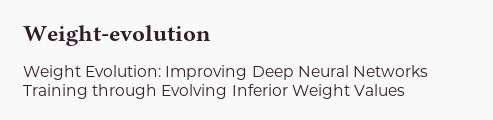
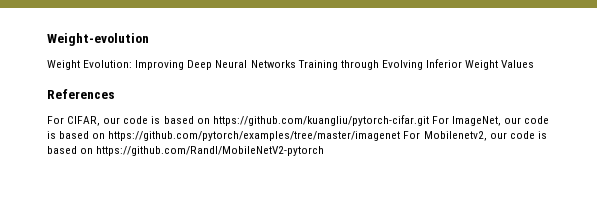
+ References
+ For CIFAR, our code is based on https://github.com/kuangliu/pytorch-cifar.git For ImageNet, our code is based on https://github.com/pytorch/examples/tree/master/imagenet For Mobilenetv2, our code is based on https://github.com/Randl/MobileNetV2-pytorch

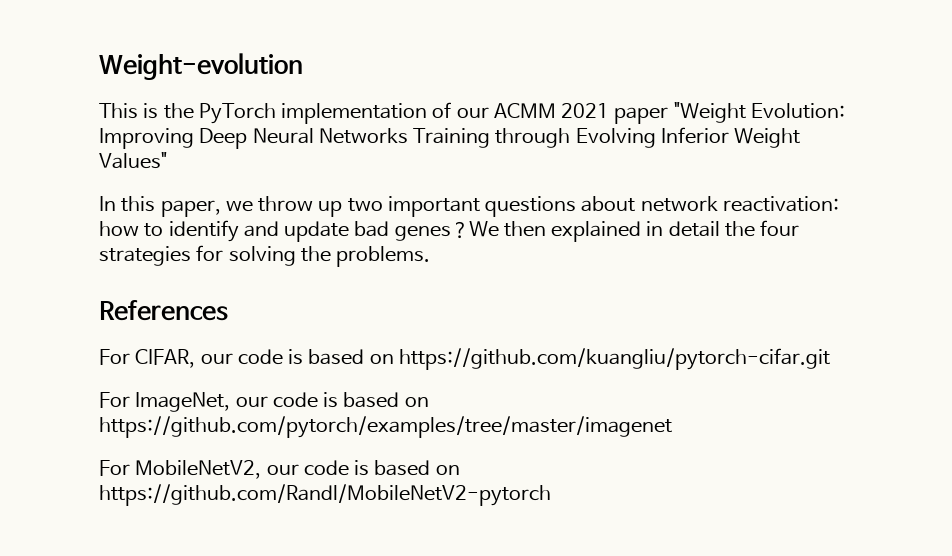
- Weight Evolution: Improving Deep Neural Networks Training through Evolving Inferior Weight Values
+ This is the PyTorch implementation of our ACMM 2021 paper "Weight Evolution: Improving Deep Neural Networks Training through Evolving Inferior Weight Values"
+ In this paper, we throw up two important questions about network reactivation: how to identify and update bad genes？We then explained in detail the four strategies for solving the problems.
- For CIFAR, our code is based on https://github.com/kuangliu/pytorch-cifar.git For ImageNet, our code is based on https://github.com/pytorch/examples/tree/master/imagenet For Mobilenetv2, our code is based on https://github.com/Randl/MobileNetV2-pytorch
+ For CIFAR, our code is based on https://github.com/kuangliu/pytorch-cifar.git
+ For ImageNet, our code is based on https://github.com/pytorch/examples/tree/master/imagenet
+ For MobileNetV2, our code is based on https://github.com/Randl/MobileNetV2-pytorch

